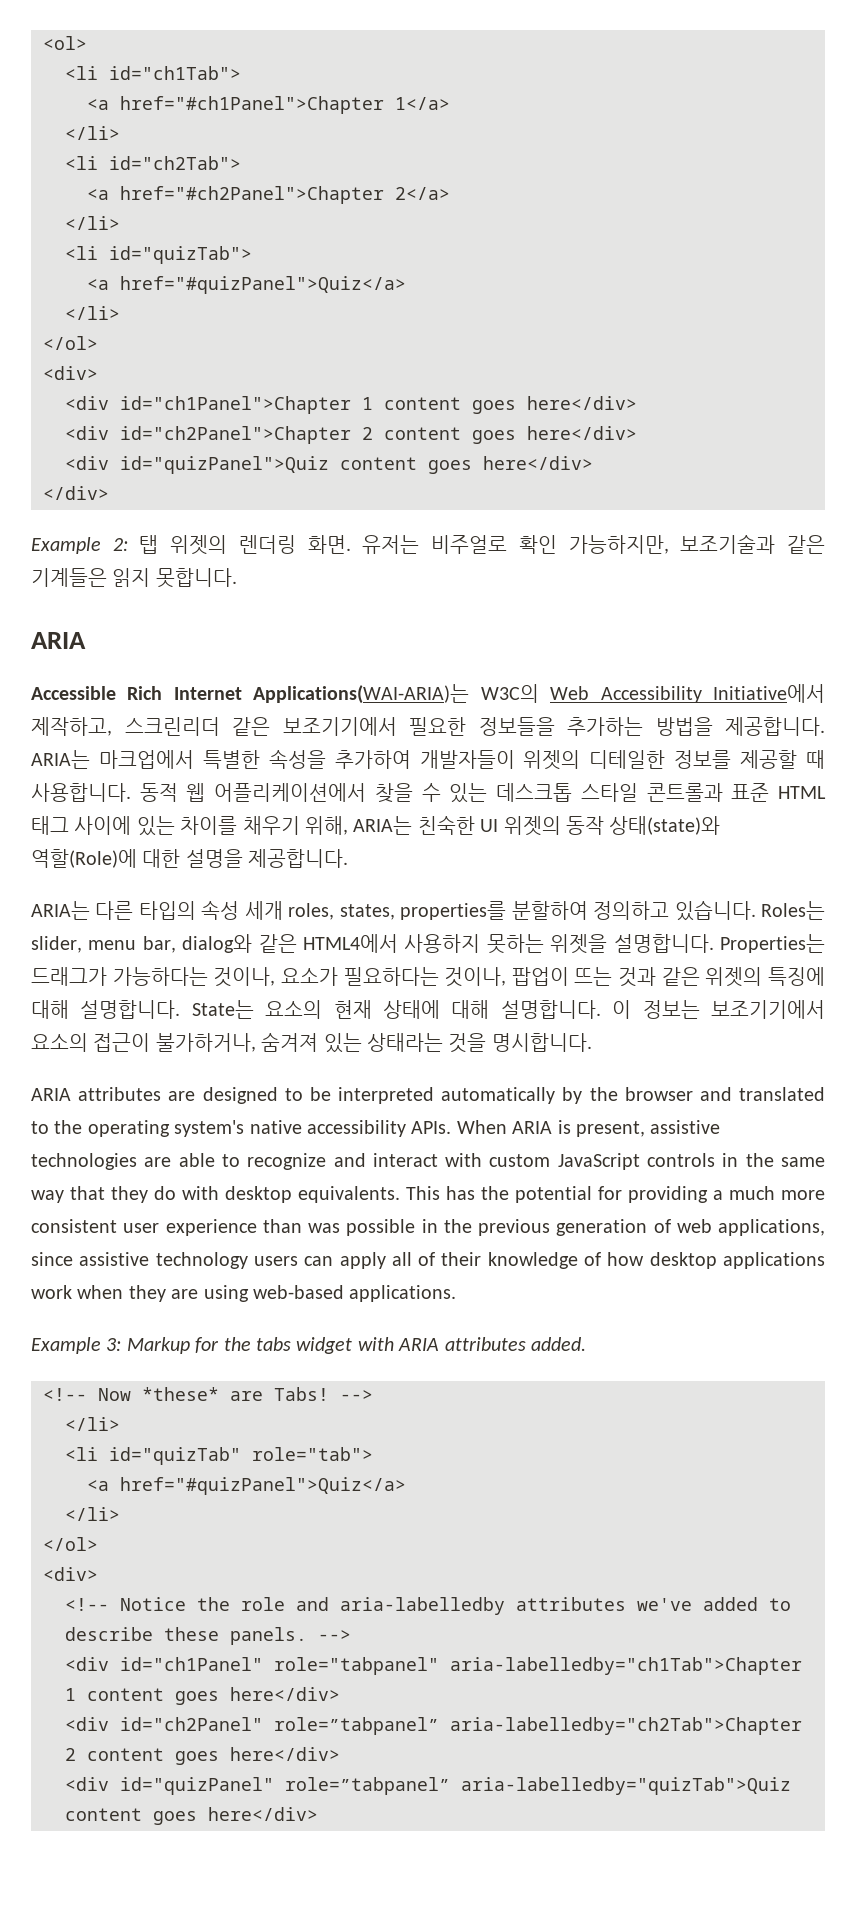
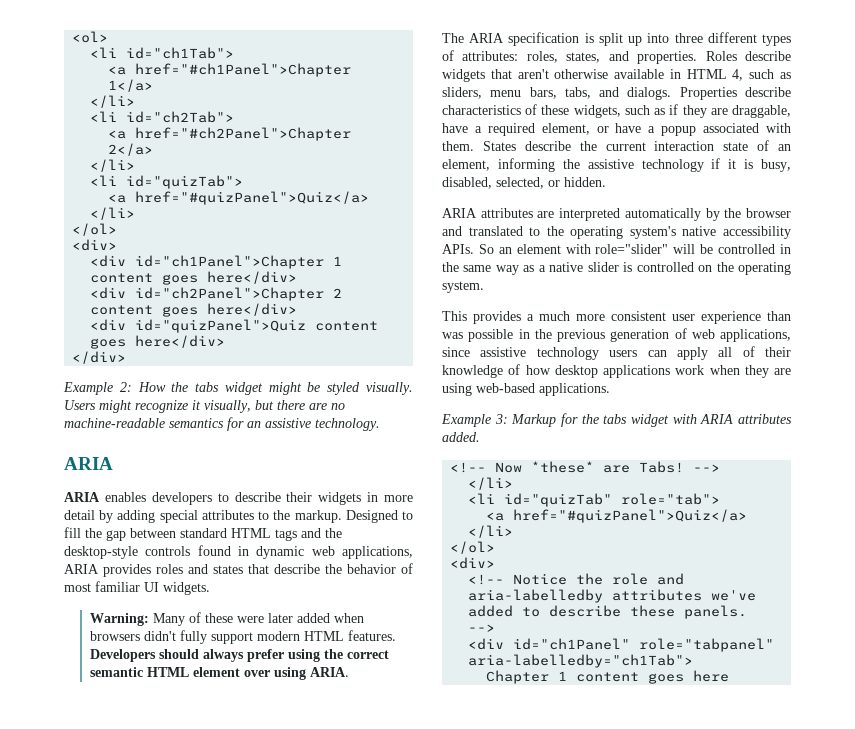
- Example 2: 탭 위젯의 렌더링 화면. 유저는 비주얼로 확인 가능하지만, 보조기술과 같은 기계들은 읽지 못합니다.
+ Example 2: How the tabs widget might be styled visually. Users might recognize it visually, but there are no machine-readable semantics for an assistive technology.
  ARIA
- Accessible Rich Internet Applications(WAI-ARIA)는 W3C의 Web Accessibility Initiative에서 제작하고, 스크린리더 같은 보조기기에서 필요한 정보들을 추가하는 방법을 제공합니다. ARIA는 마크업에서 특별한 속성을 추가하여 개발자들이 위젯의 디테일한 정보를 제공할 때 사용합니다. 동적 웹 어플리케이션에서 찾을 수 있는 데스크톱 스타일 콘트롤과 표준 HTML 태그 사이에 있는 차이를 채우기 위해, ARIA는 친숙한 UI 위젯의 동작 상태(state)와 역할(Role)에 대한 설명을 제공합니다.
- ARIA는 다른 타입의 속성 세개 roles, states, properties를 분할하여 정의하고 있습니다. Roles는 slider, menu bar, dialog와 같은 HTML4에서 사용하지 못하는 위젯을 설명합니다. Properties는 드래그가 가능하다는 것이나, 요소가 필요하다는 것이나, 팝업이 뜨는 것과 같은 위젯의 특징에 대해 설명합니다. State는 요소의 현재 상태에 대해 설명합니다. 이 정보는 보조기기에서 요소의 접근이 불가하거나, 숨겨져 있는 상태라는 것을 명시합니다.
+ ARIA enables developers to describe their widgets in more detail by adding special attributes to the markup. Designed to fill the gap between standard HTML tags and the desktop-style controls found in dynamic web applications, ARIA provides roles and states that describe the behavior of most familiar UI widgets.
+ Warning: Many of these were later added when browsers didn't fully support modern HTML features. Developers should always prefer using the correct semantic HTML element over using ARIA.
+ The ARIA specification is split up into three different types of attributes: roles, states, and properties. Roles describe widgets that aren't otherwise available in HTML 4, such as sliders, menu bars, tabs, and dialogs. Properties describe characteristics of these widgets, such as if they are draggable, have a required element, or have a popup associated with them. States describe the current interaction state of an element, informing the assistive technology if it is busy, disabled, selected, or hidden.
- ARIA attributes are designed to be interpreted automatically by the browser and translated to the operating system's native accessibility APIs.
+ ARIA attributes are interpreted automatically by the browser and translated to the operating system's native accessibility APIs.
- When ARIA is present, assistive technologies are able to recognize and interact with custom JavaScript controls in the same way that they do with desktop equivalents. This has the potential for providing a much more consistent user experience than was possible in the previous generation of web applications, since assistive technology users can apply all of their knowledge of how desktop applications work when they are using web-based applications.
+ So an element with role="slider" will be controlled in the same way as a native slider is controlled on the operating system.
+ This provides a much more consistent user experience than was possible in the previous generation of web applications, since assistive technology users can apply all of their knowledge of how desktop applications work when they are using web-based applications.
- <div id="ch1Panel" role="tabpanel" aria-labelledby="ch1Tab">Chapter 1 content goes here</div>
- <div id="ch2Panel" role=”tabpanel” aria-labelledby="ch2Tab">Chapter 2 content goes here</div>
- <div id="quizPanel" role=”tabpanel” aria-labelledby="quizTab">Quiz content goes here</div>
+ <div id="ch1Panel" role="tabpanel" aria-labelledby="ch1Tab">
+ Chapter 1 content goes here

